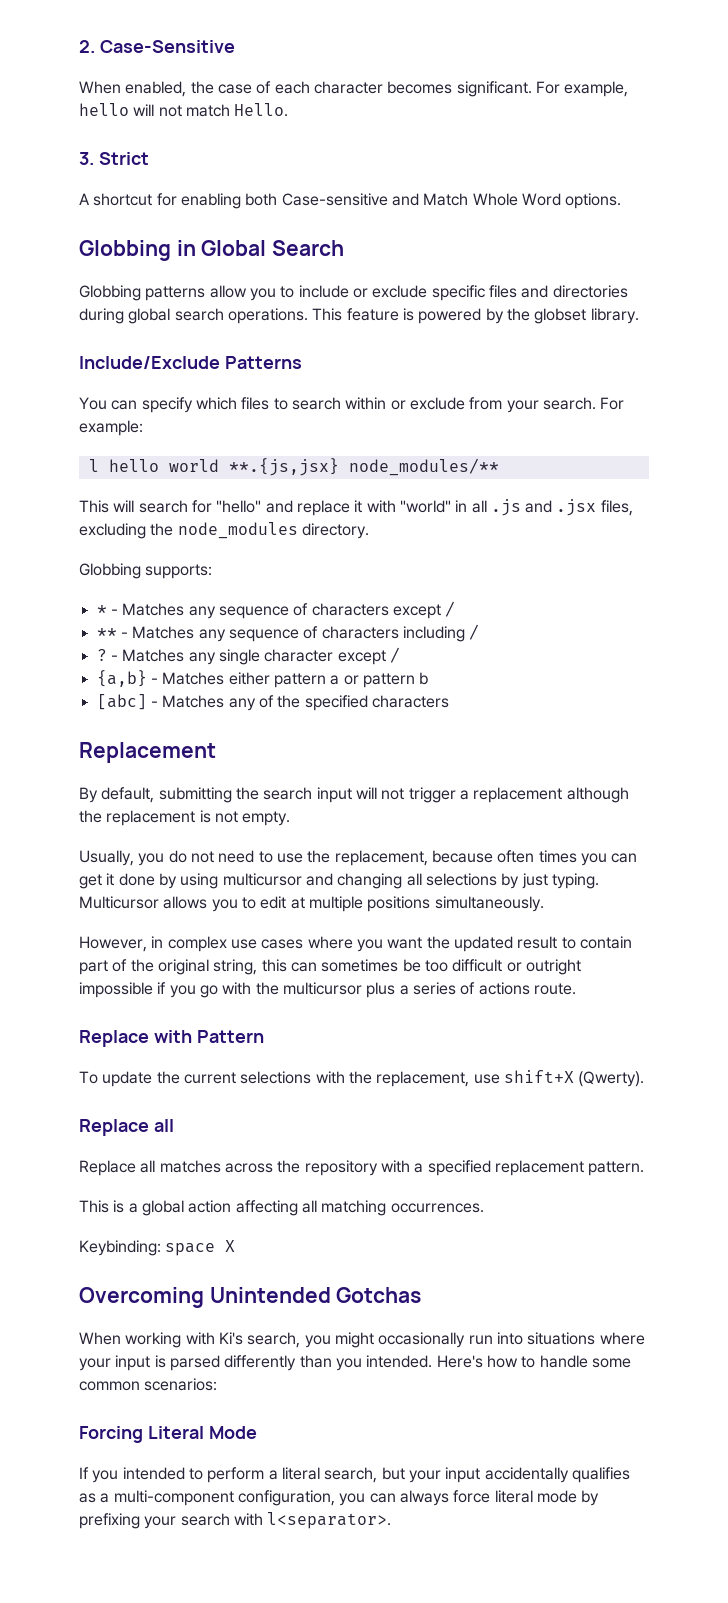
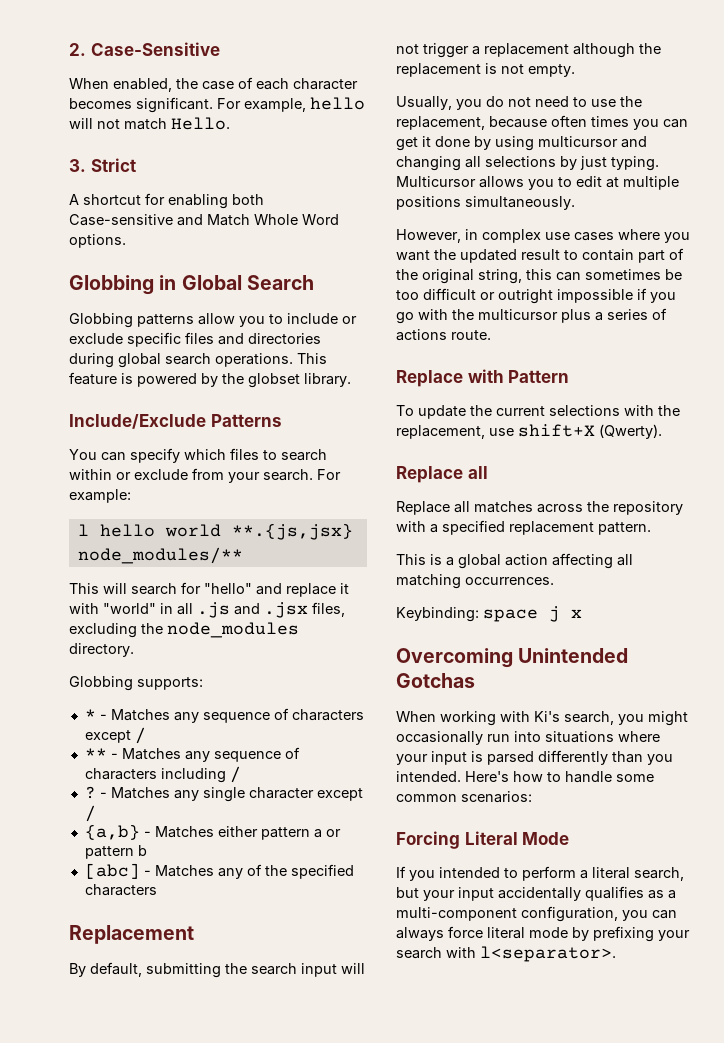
- Keybinding: space X
+ Keybinding: space j x

